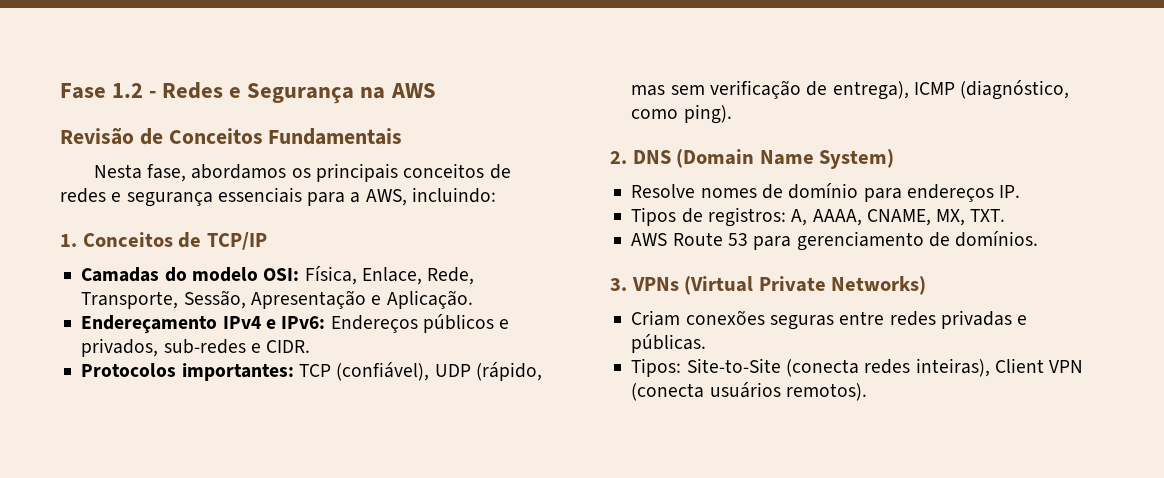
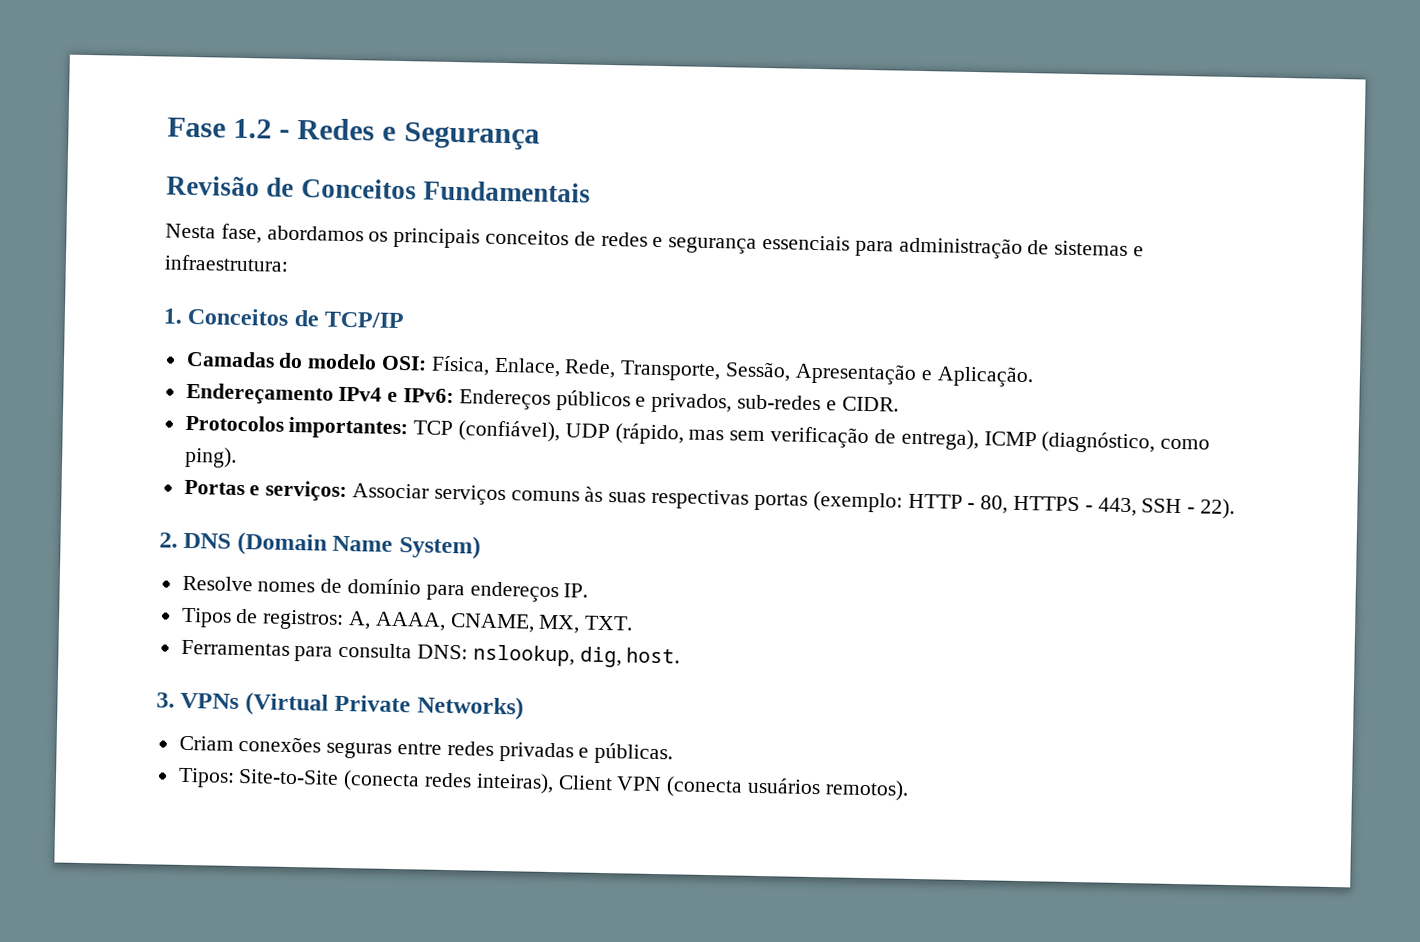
- Fase 1.2 - Redes e Segurança na AWS
+ Fase 1.2 - Redes e Segurança
- Nesta fase, abordamos os principais conceitos de redes e segurança essenciais para a AWS, incluindo:
+ Nesta fase, abordamos os principais conceitos de redes e segurança essenciais para administração de sistemas e infraestrutura:
+ Portas e serviços: Associar serviços comuns às suas respectivas portas (exemplo: HTTP - 80, HTTPS - 443, SSH - 22).
- AWS Route 53 para gerenciamento de domínios.
+ Ferramentas para consulta DNS: nslookup, dig, host.

